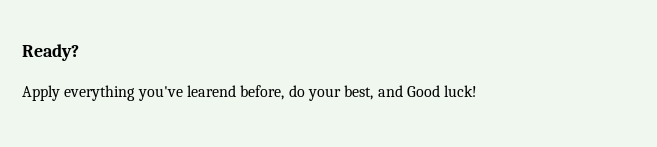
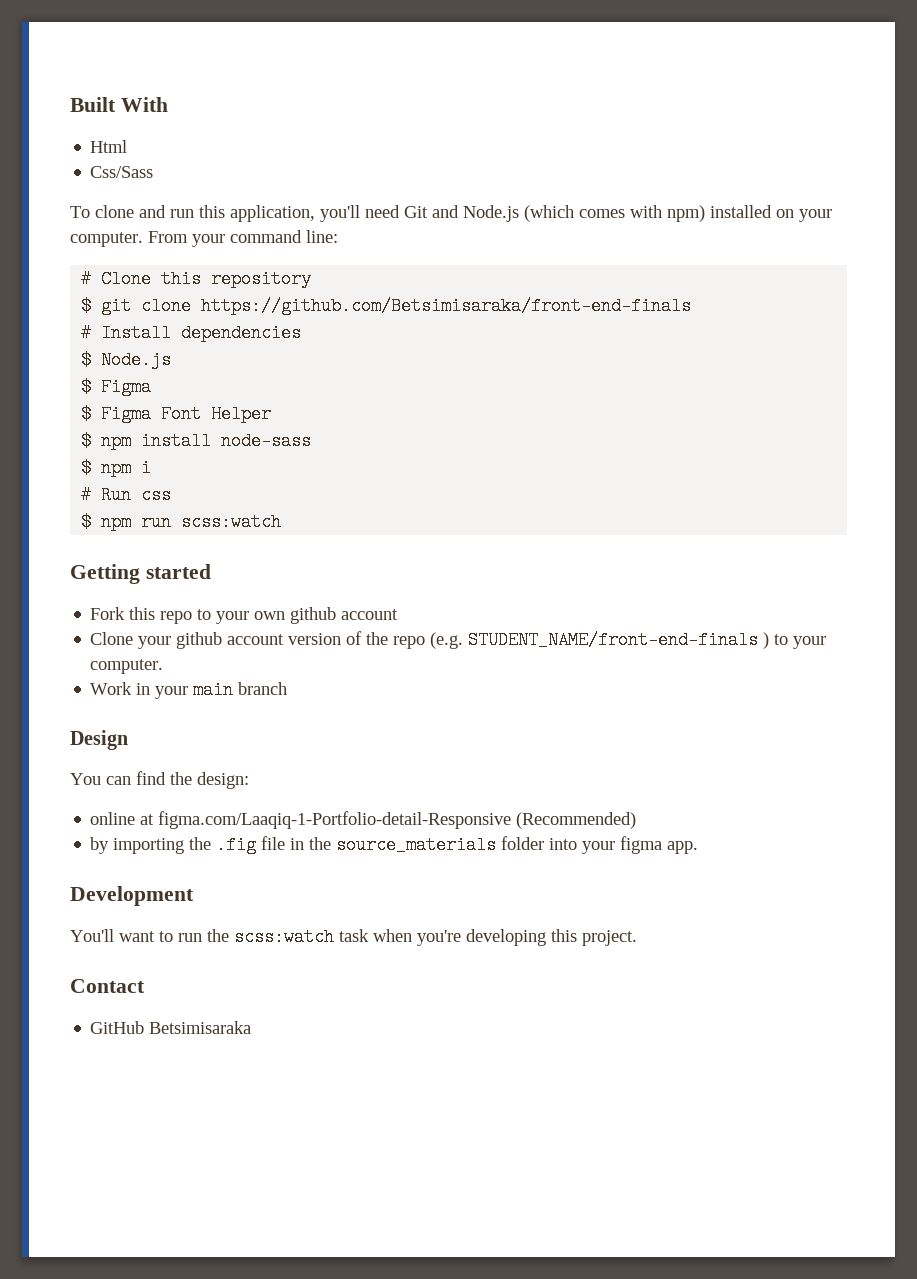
- Ready?
- Apply everything you've learend before, do your best, and Good luck!
+ Built With
+ Html
+ Css/Sass
+ To clone and run this application, you'll need Git and Node.js (which comes with npm) installed on your computer. From your command line:
+ # Clone this repository
+ $ git clone https://github.com/Betsimisaraka/front-end-finals
+ # Install dependencies
+ $ Node.js
+ $ Figma
+ $ Figma Font Helper
+ $ npm install node-sass
+ $ npm i
+ # Run css
+ $ npm run scss:watch
+ Getting started
+ Fork this repo to your own github account
+ Clone your github account version of the repo (e.g. STUDENT_NAME/front-end-finals ) to your computer.
+ Work in your main branch
+ Design
+ You can find the design:
+ online at figma.com/Laaqiq-1-Portfolio-detail-Responsive (Recommended)
+ by importing the .fig file in the source_materials folder into your figma app.
+ Development
+ You'll want to run the scss:watch task when you're developing this project.
+ Contact
+ GitHub Betsimisaraka

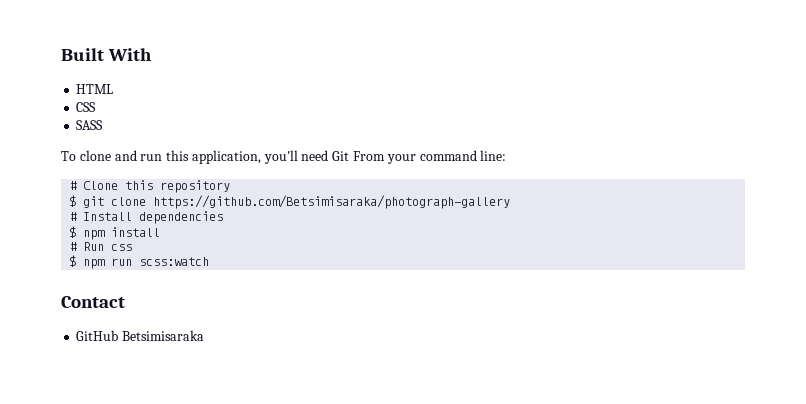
- Html
- Css/Sass
+ HTML
+ CSS
+ SASS
- To clone and run this application, you'll need Git and Node.js (which comes with npm) installed on your computer. From your command line:
+ To clone and run this application, you'll need Git From your command line:
- $ git clone https://github.com/Betsimisaraka/front-end-finals
+ $ git clone https://github.com/Betsimisaraka/photograph-gallery
- $ Node.js
- $ Figma
- $ Figma Font Helper
- $ npm install node-sass
- $ npm i
+ $ npm install
- Getting started
- Fork this repo to your own github account
- Clone your github account version of the repo (e.g. STUDENT_NAME/front-end-finals ) to your computer.
- Work in your main branch
- Design
- You can find the design:
- online at figma.com/Laaqiq-1-Portfolio-detail-Responsive (Recommended)
- by importing the .fig file in the source_materials folder into your figma app.
- Development
- You'll want to run the scss:watch task when you're developing this project.

